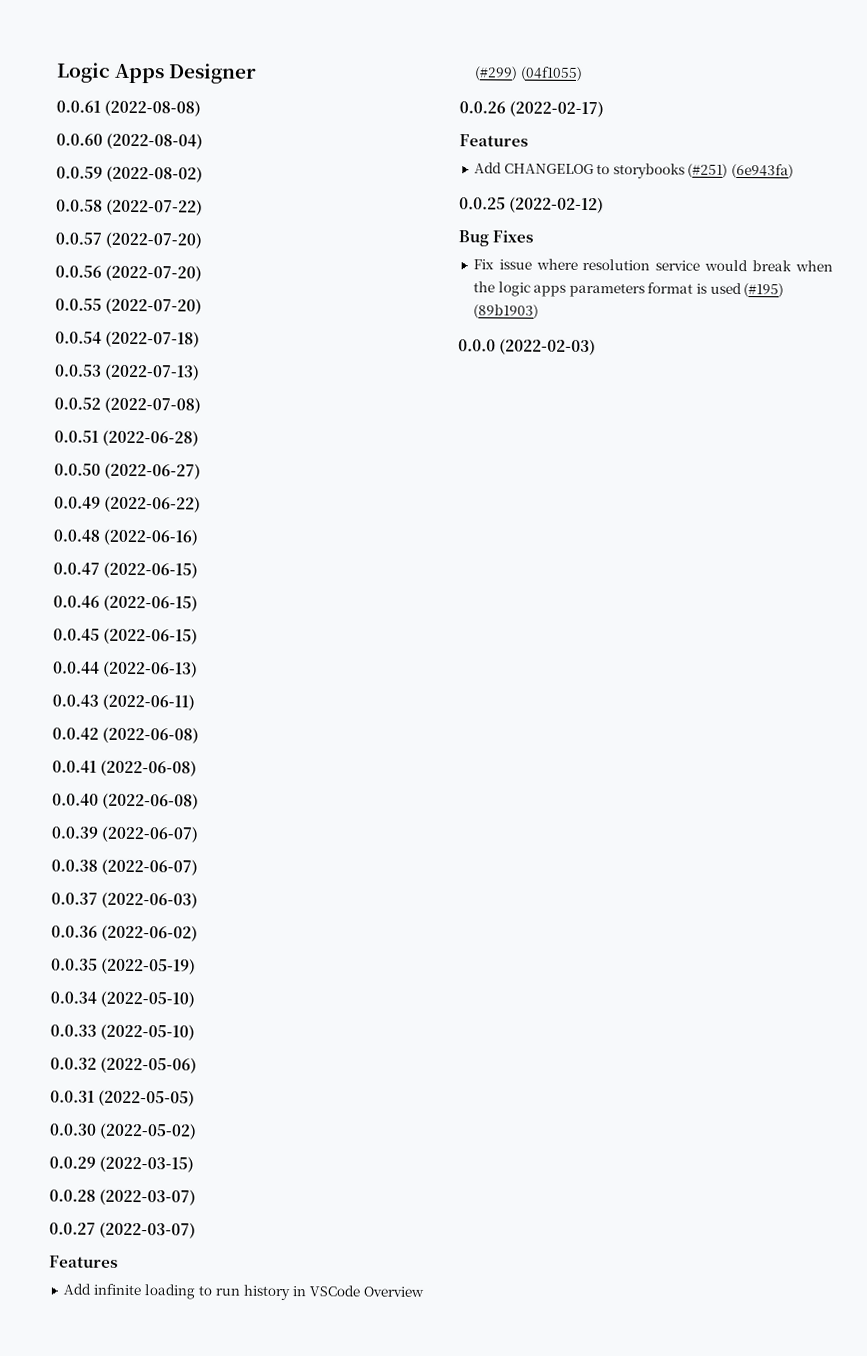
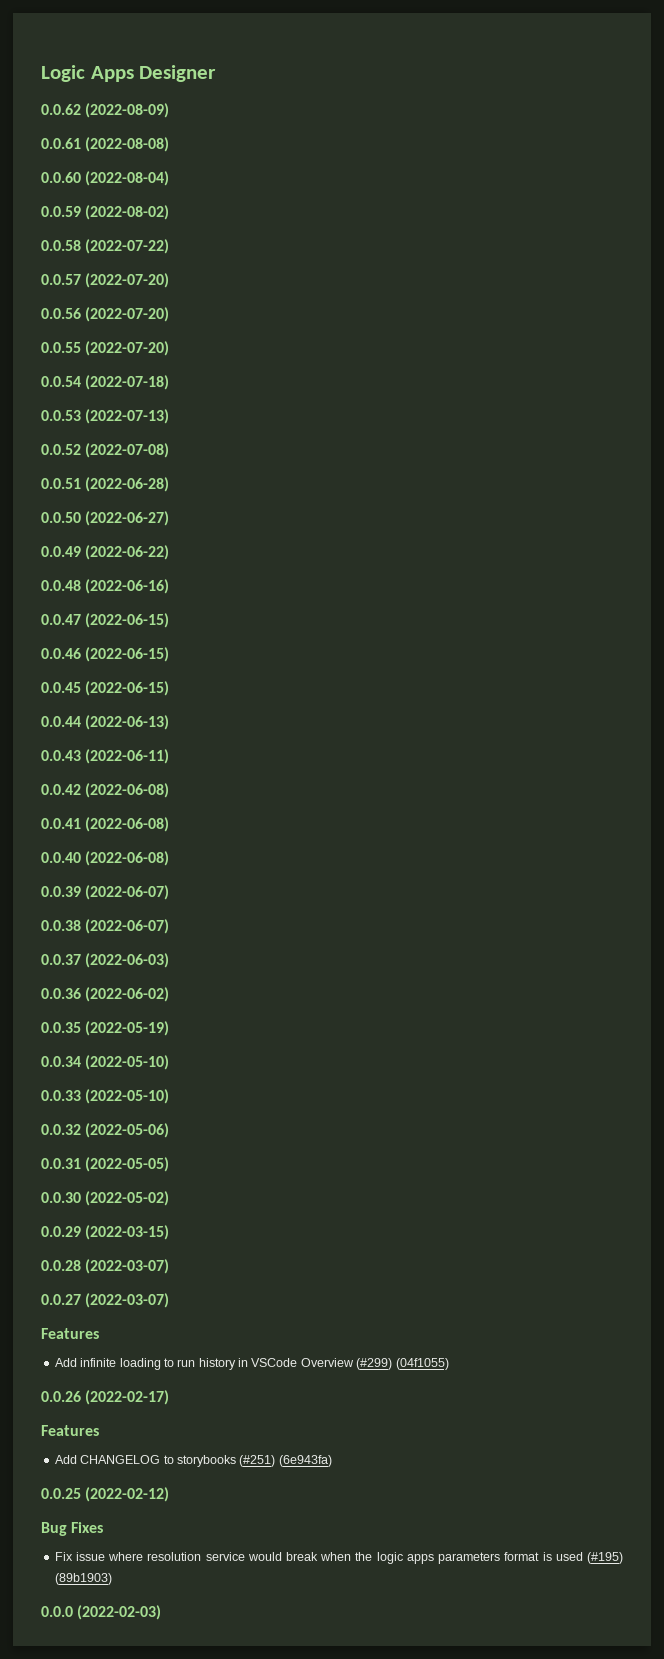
+ 0.0.62 (2022-08-09)

